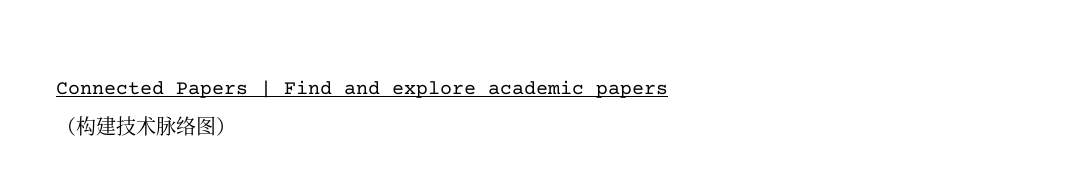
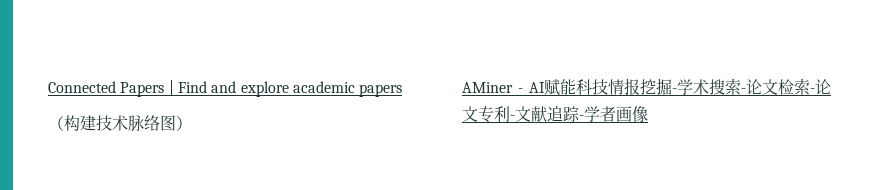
+ AMiner - AI赋能科技情报挖掘-学术搜索-论文检索-论文专利-文献追踪-学者画像

